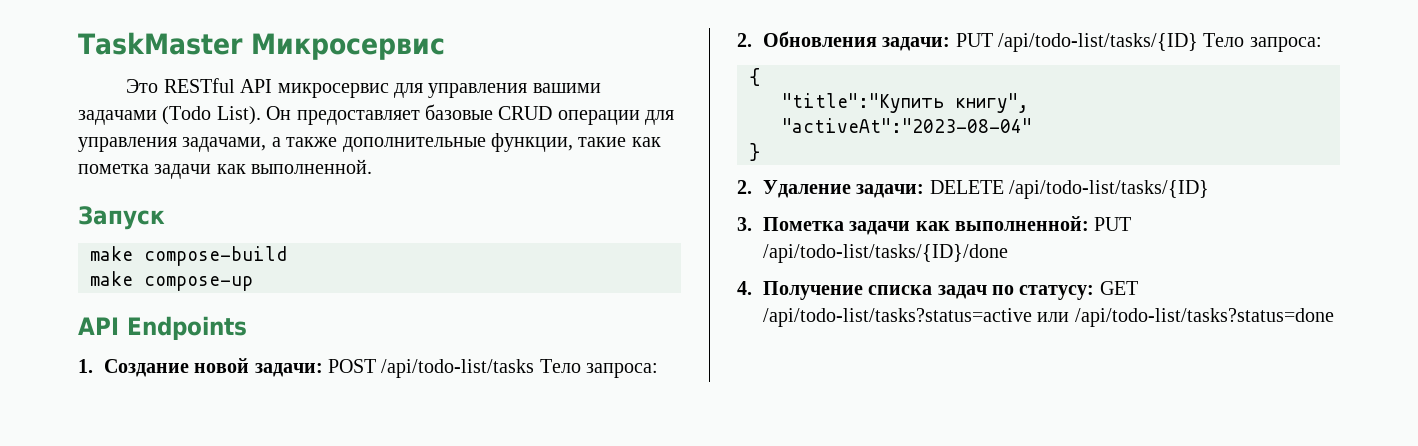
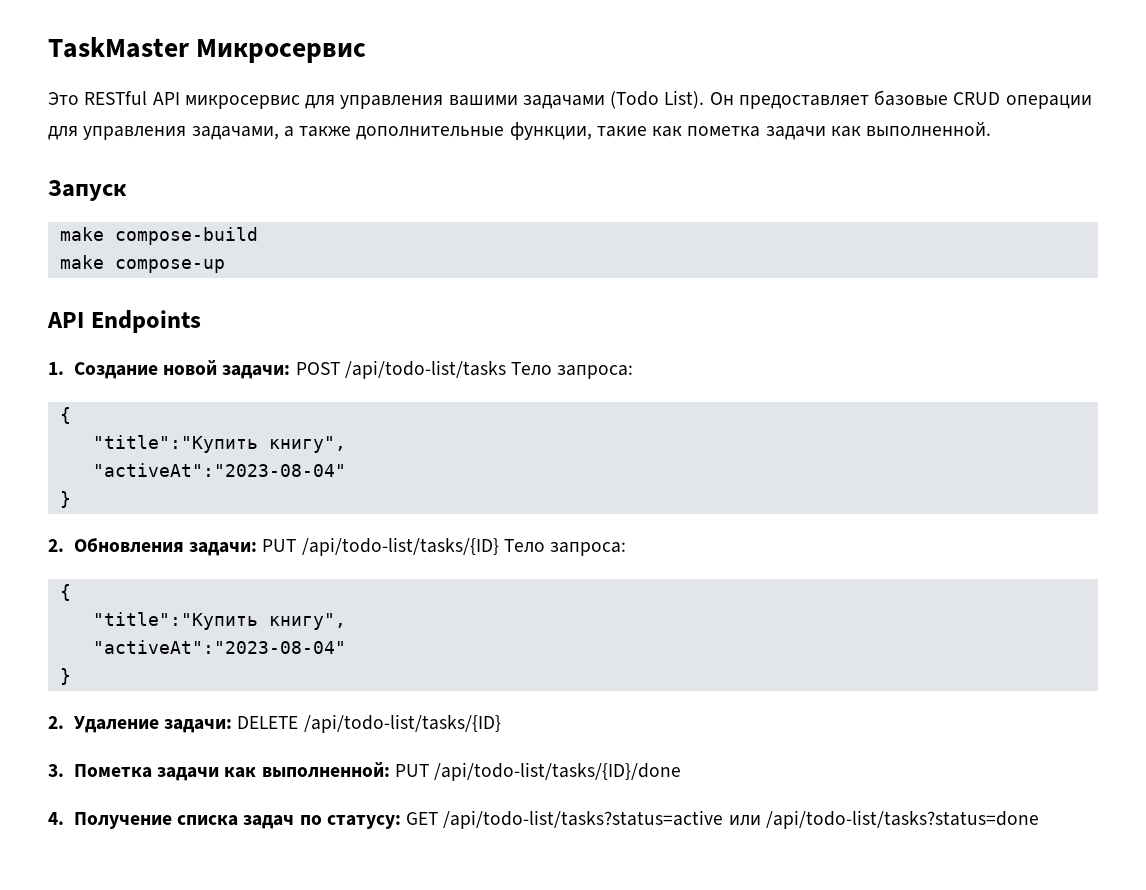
  1. Создание новой задачи: POST /api/todo-list/tasks Тело запроса:
+ {
+ "title":"Купить книгу",
+ "activeAt":"2023-08-04"
+ }

